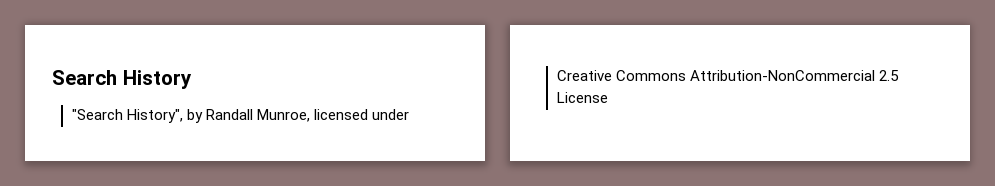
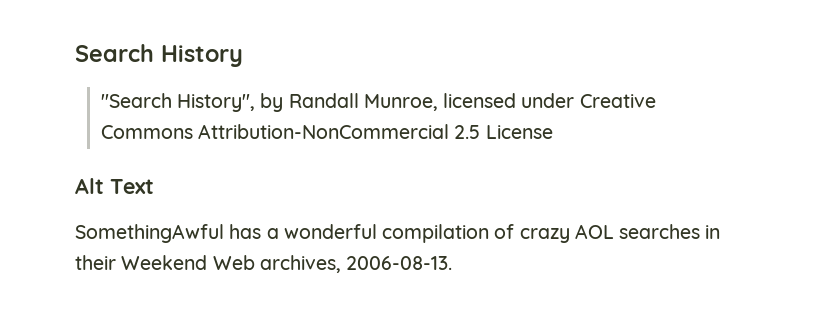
+ Alt Text
+ SomethingAwful has a wonderful compilation of crazy AOL searches in their Weekend Web archives, 2006-08-13.

